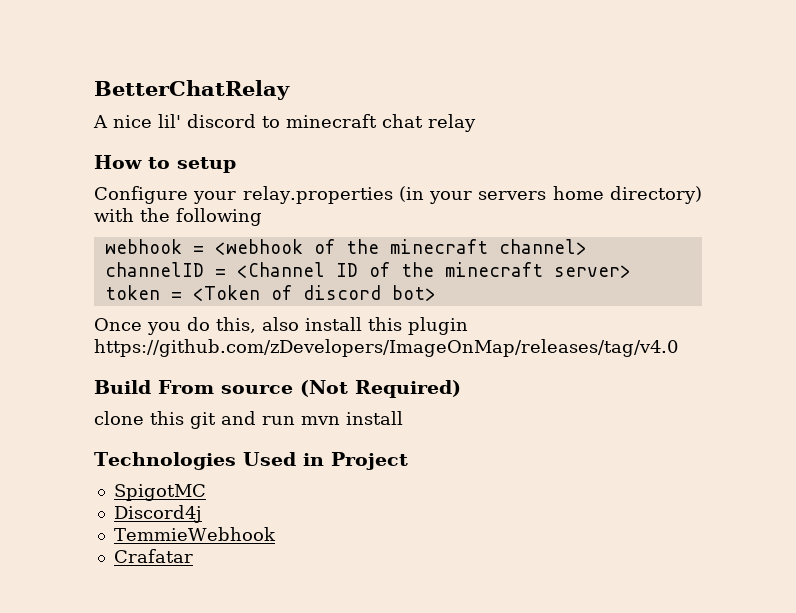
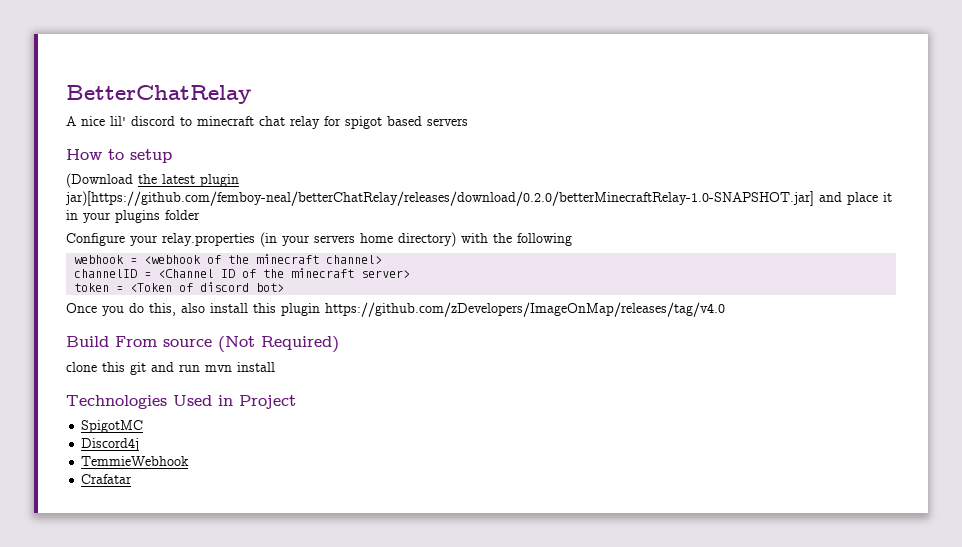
- A nice lil' discord to minecraft chat relay
+ A nice lil' discord to minecraft chat relay for spigot based servers
+ (Download the latest plugin jar)[https://github.com/femboy-neal/betterChatRelay/releases/download/0.2.0/betterMinecraftRelay-1.0-SNAPSHOT.jar] and place it in your plugins folder

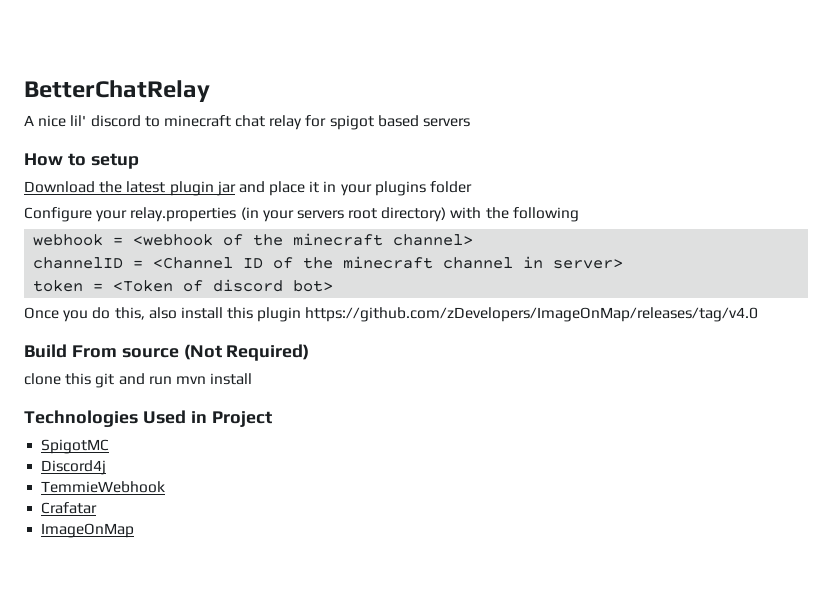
- (Download the latest plugin jar)[https://github.com/femboy-neal/betterChatRelay/releases/download/0.2.0/betterMinecraftRelay-1.0-SNAPSHOT.jar] and place it in your plugins folder
+ Download the latest plugin jar and place it in your plugins folder
- Configure your relay.properties (in your servers home directory) with the following
+ Configure your relay.properties (in your servers root directory) with the following
- channelID = <Channel ID of the minecraft server>
+ channelID = <Channel ID of the minecraft channel in server>
+ ImageOnMap

